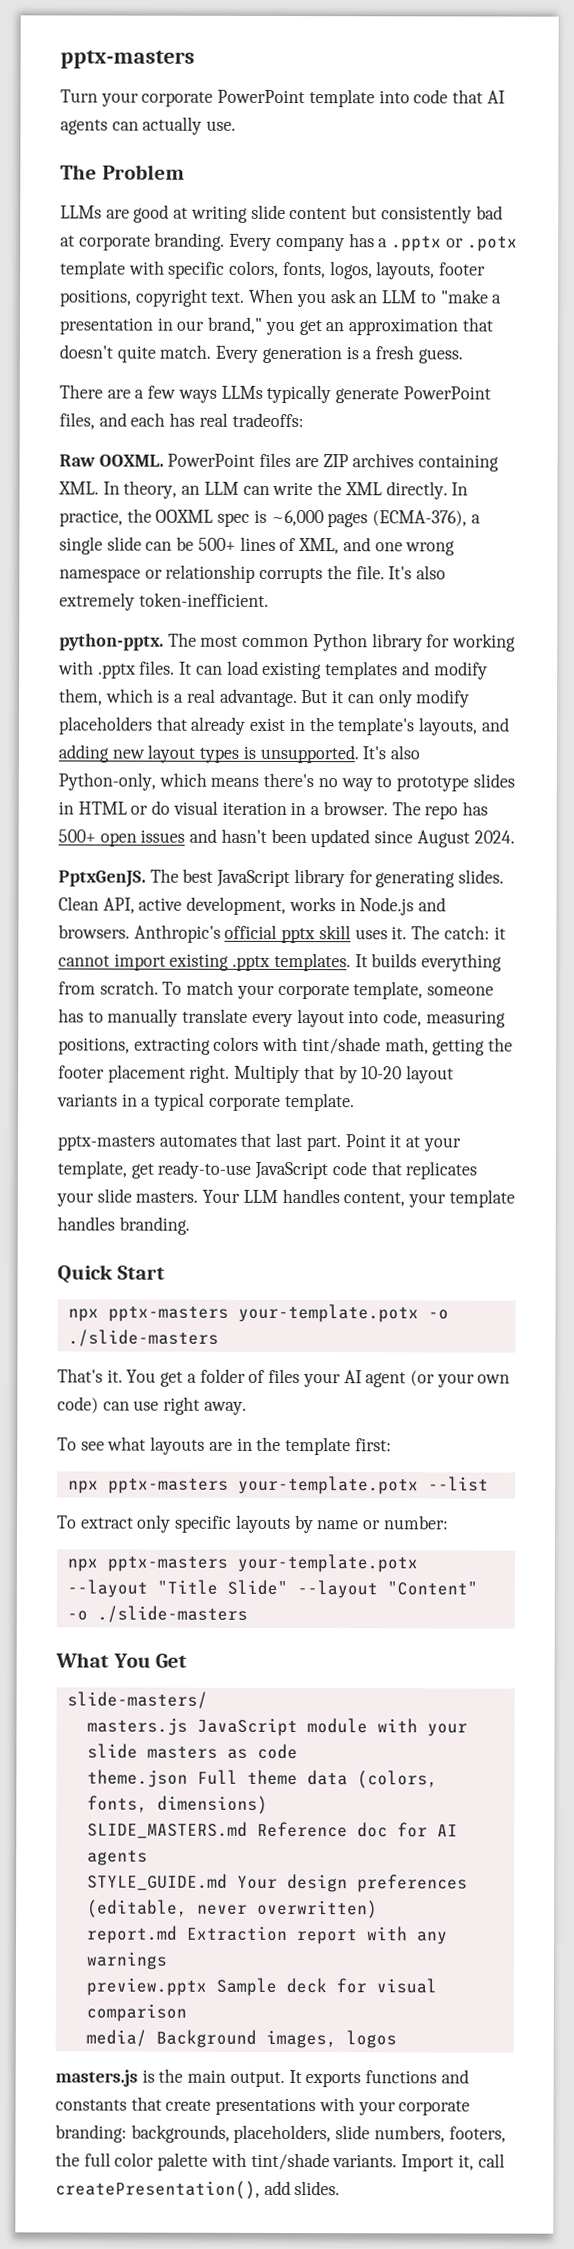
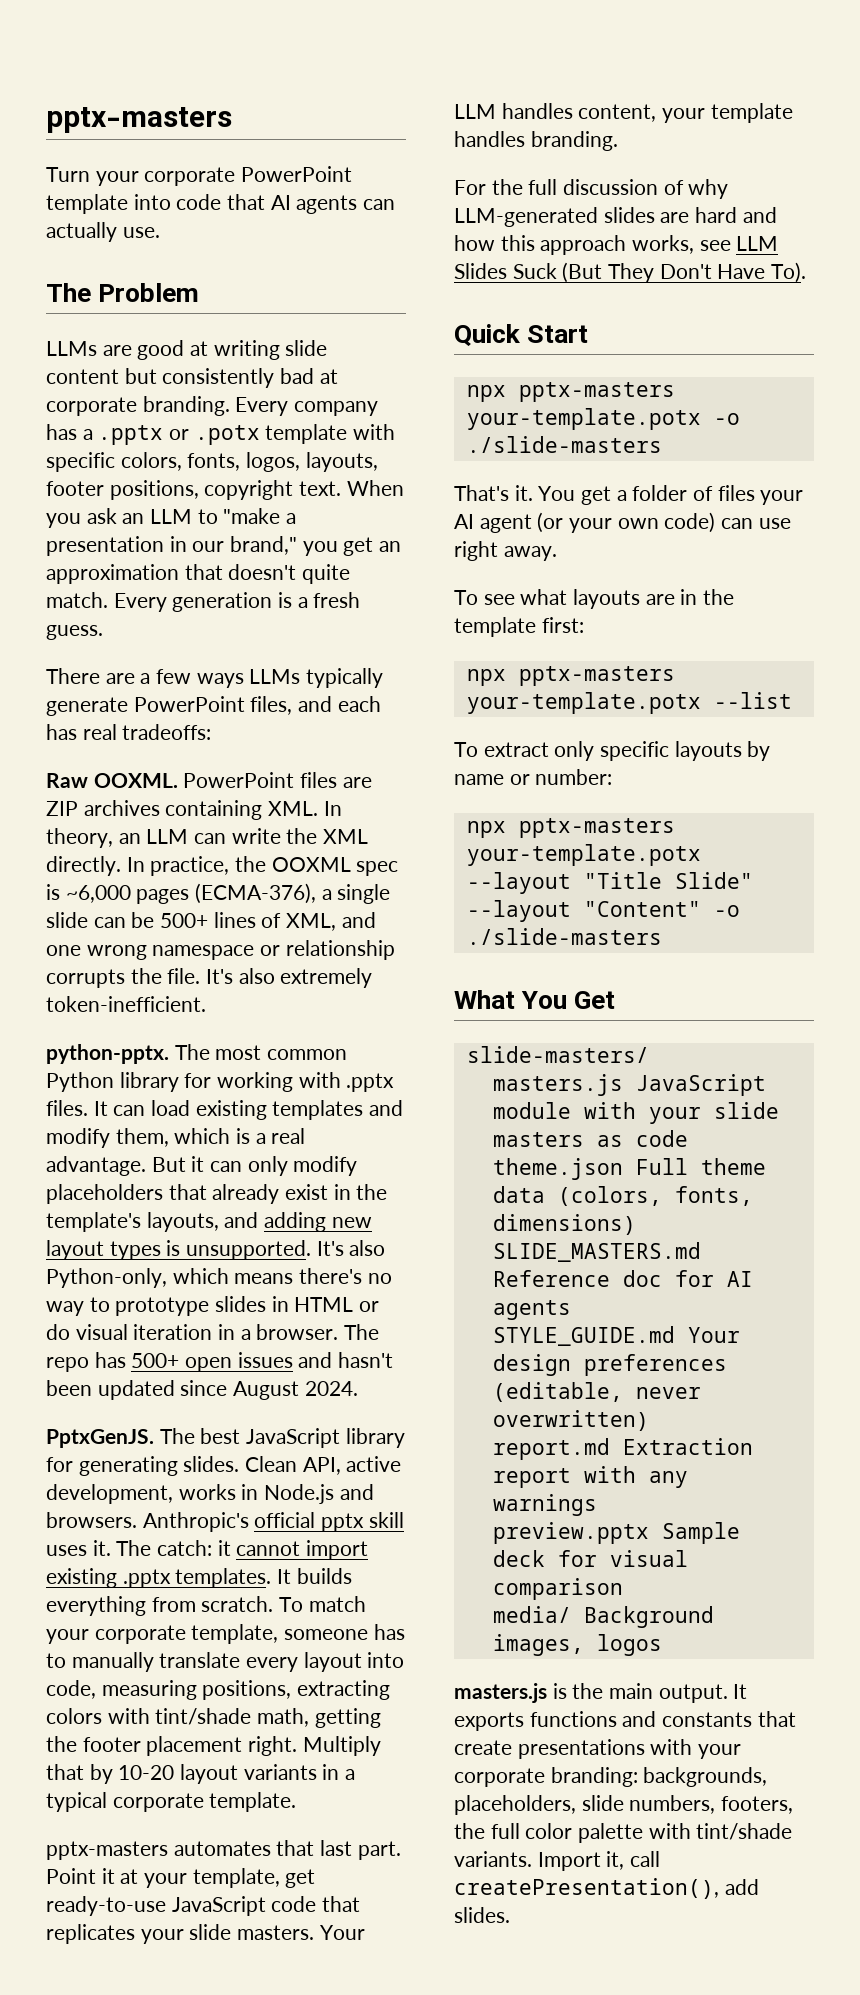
+ For the full discussion of why LLM-generated slides are hard and how this approach works, see LLM Slides Suck (But They Don't Have To).

